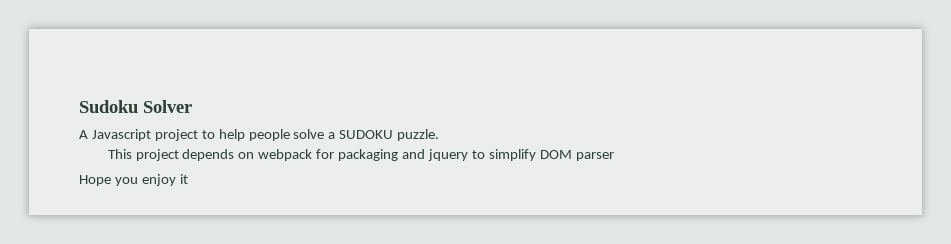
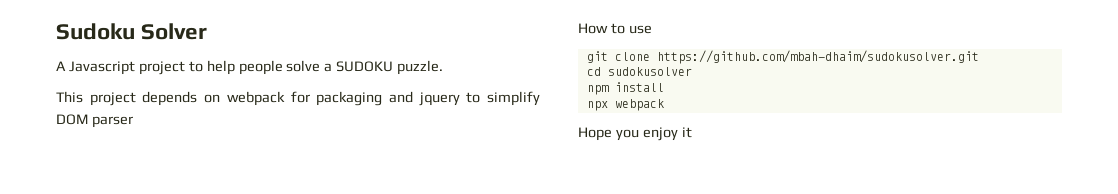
+ How to use
+ git clone https://github.com/mbah-dhaim/sudokusolver.git
+ cd sudokusolver
+ npm install
+ npx webpack

